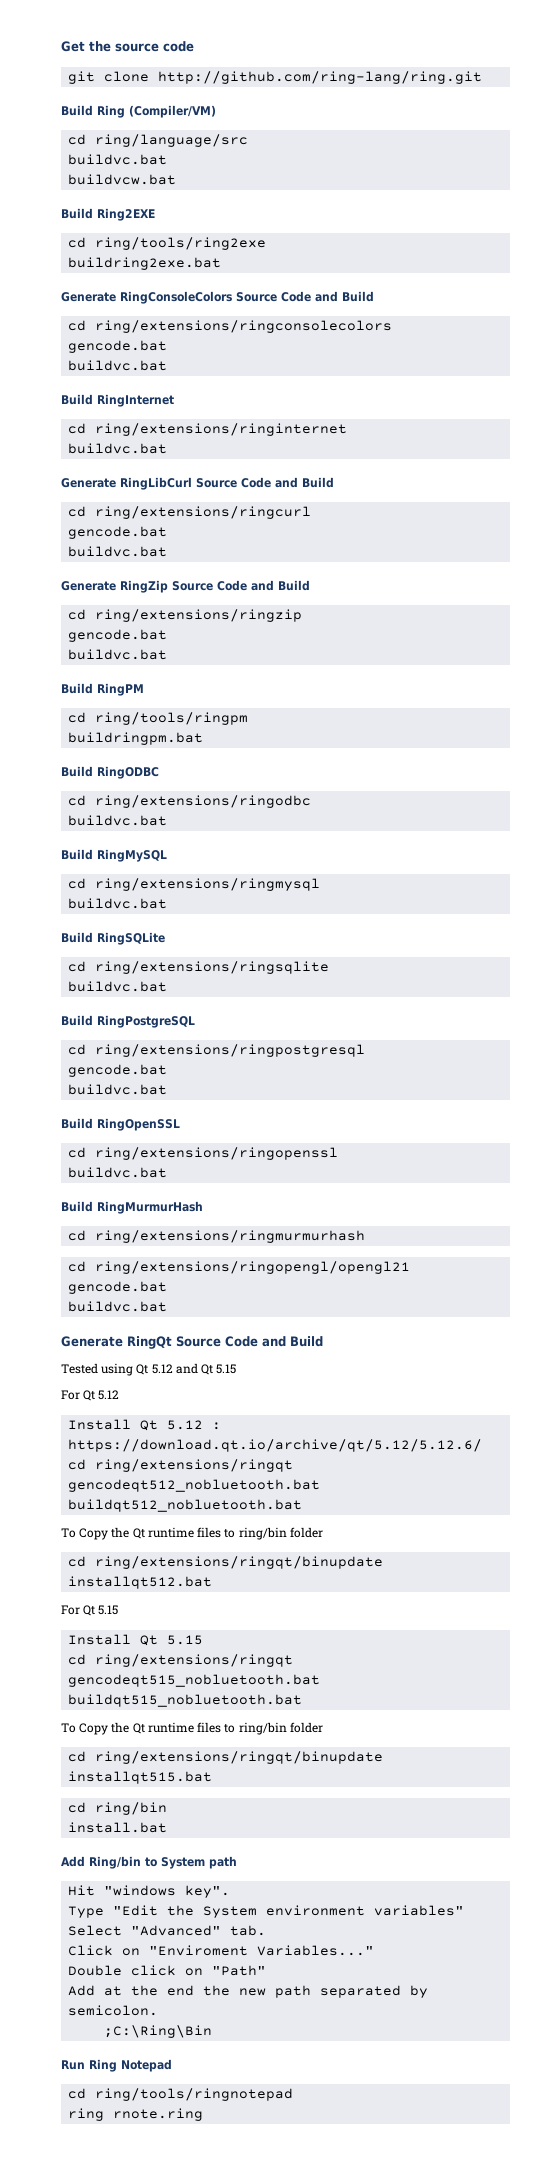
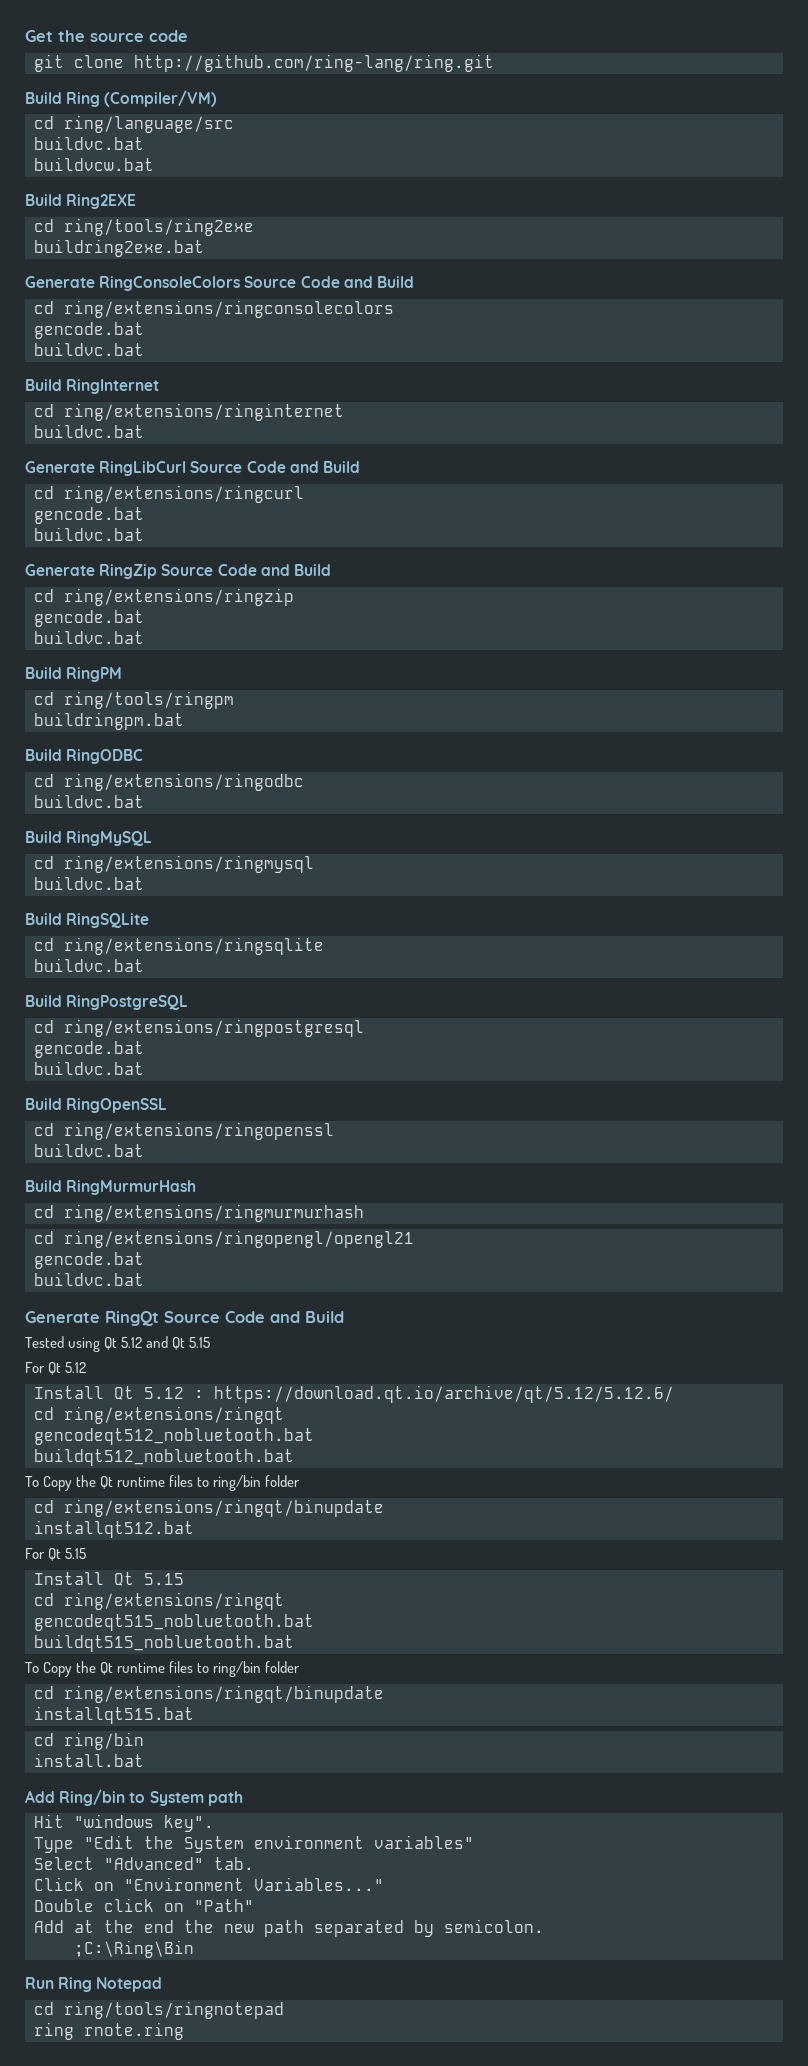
- Click on "Enviroment Variables..."
+ Click on "Environment Variables..."

